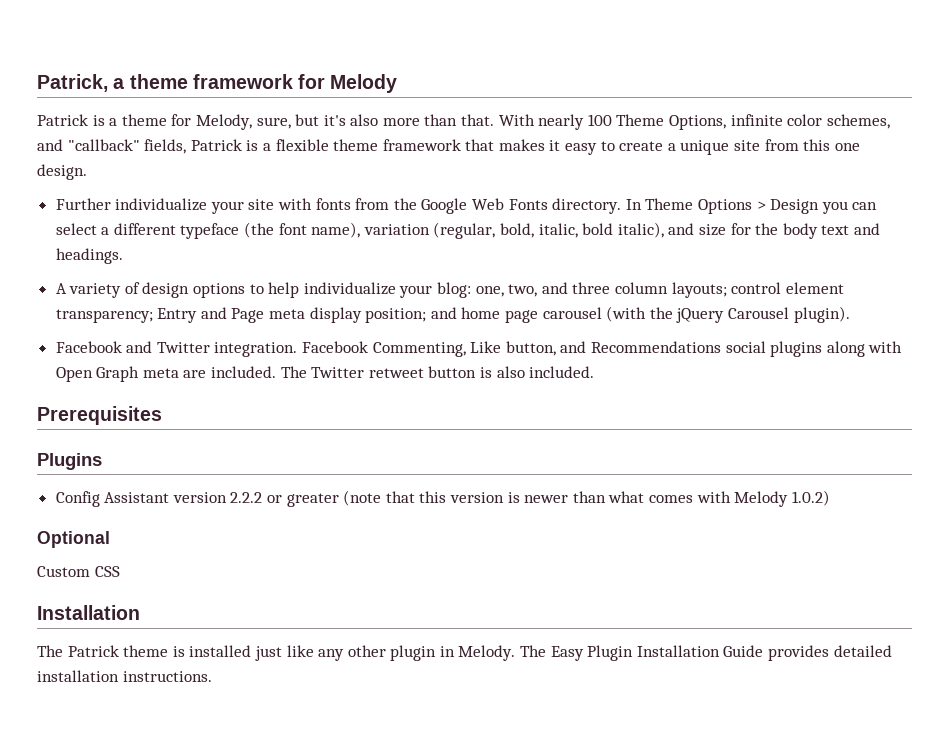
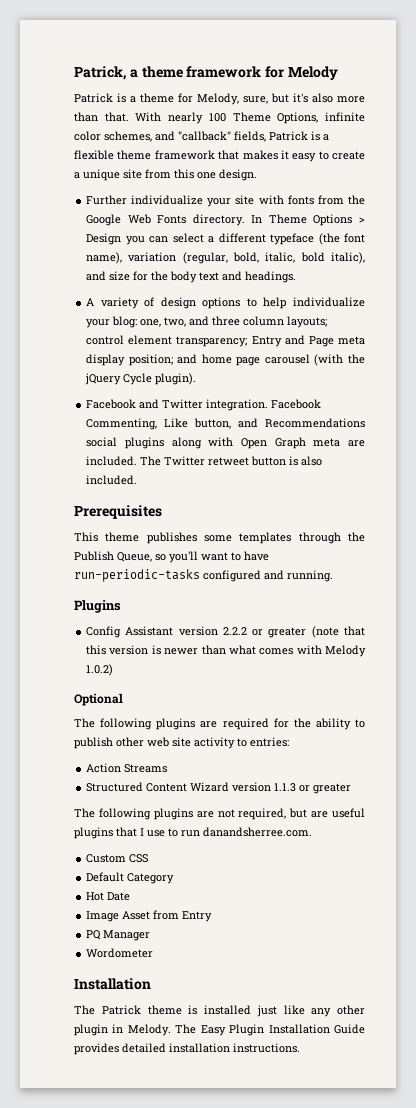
- A variety of design options to help individualize your blog: one, two, and three column layouts; control element transparency; Entry and Page meta display position; and home page carousel (with the jQuery Carousel plugin).
+ A variety of design options to help individualize your blog: one, two, and three column layouts; control element transparency; Entry and Page meta display position; and home page carousel (with the jQuery Cycle plugin).
+ This theme publishes some templates through the Publish Queue, so you'll want to have run-periodic-tasks configured and running.
+ The following plugins are required for the ability to publish other web site activity to entries:
+ Action Streams
+ Structured Content Wizard version 1.1.3 or greater
+ The following plugins are not required, but are useful plugins that I use to run danandsherree.com.
  Custom CSS
+ Default Category
+ Hot Date
+ Image Asset from Entry
+ PQ Manager
+ Wordometer

